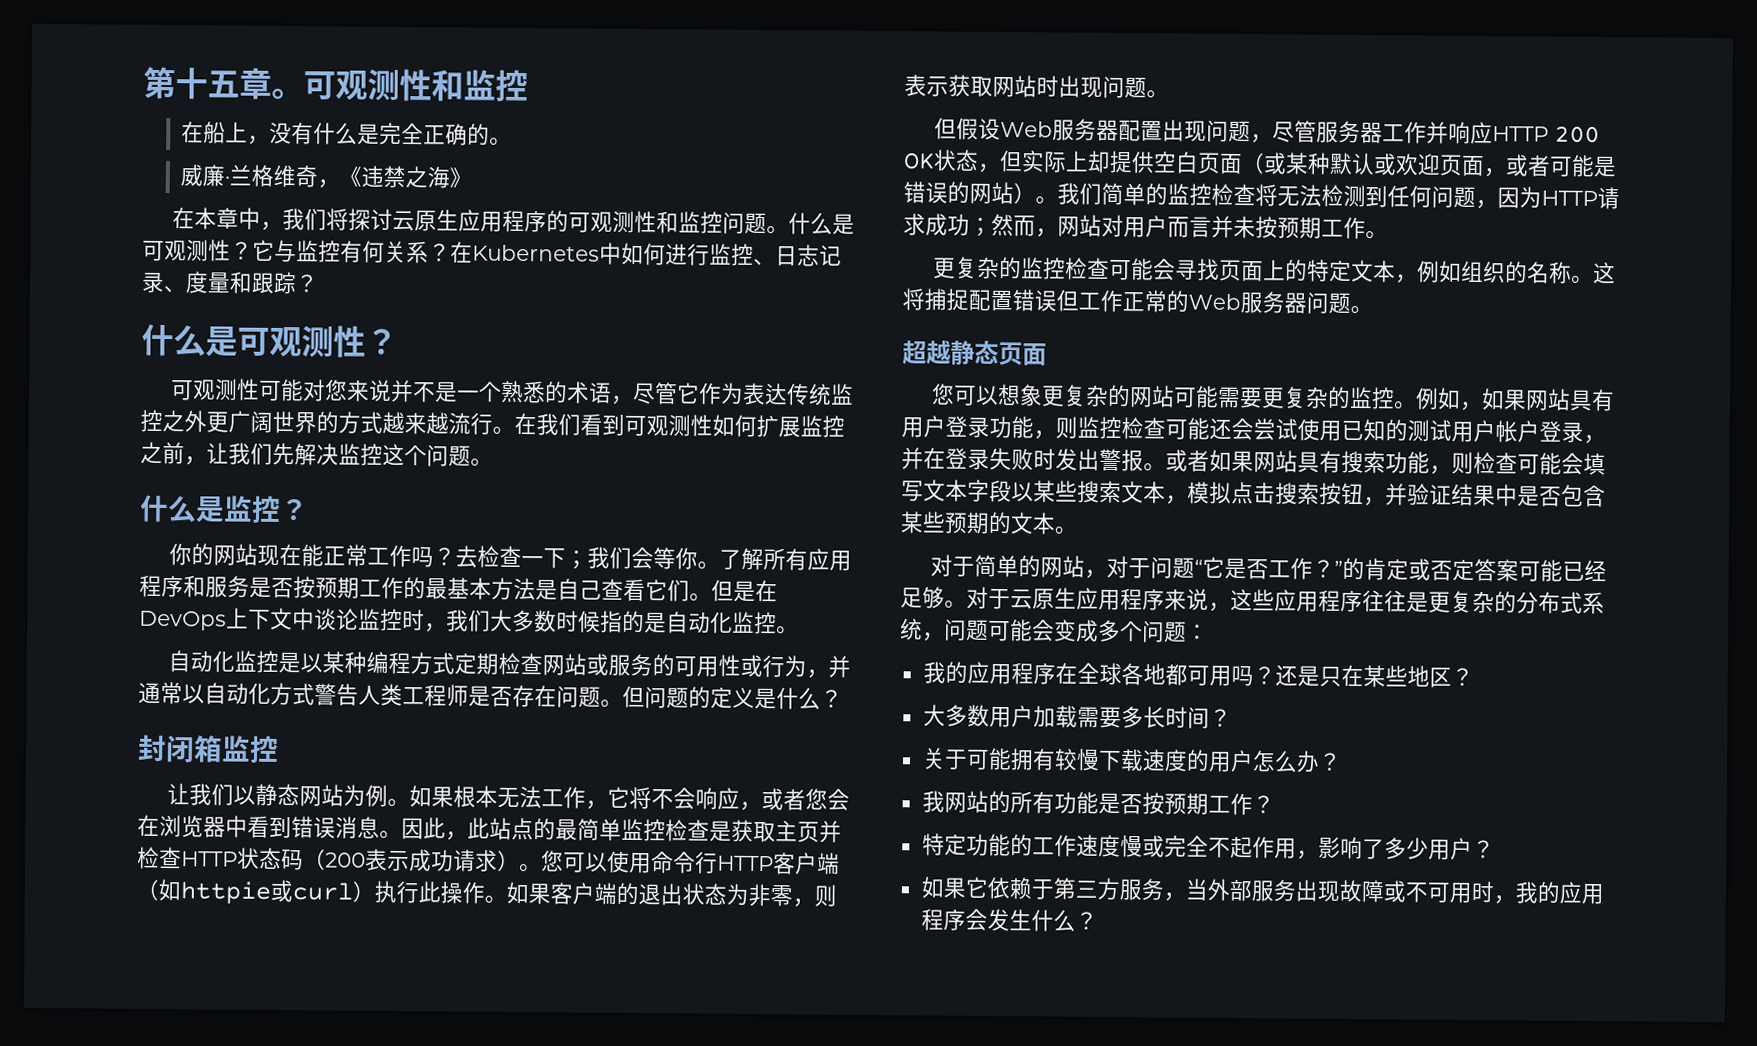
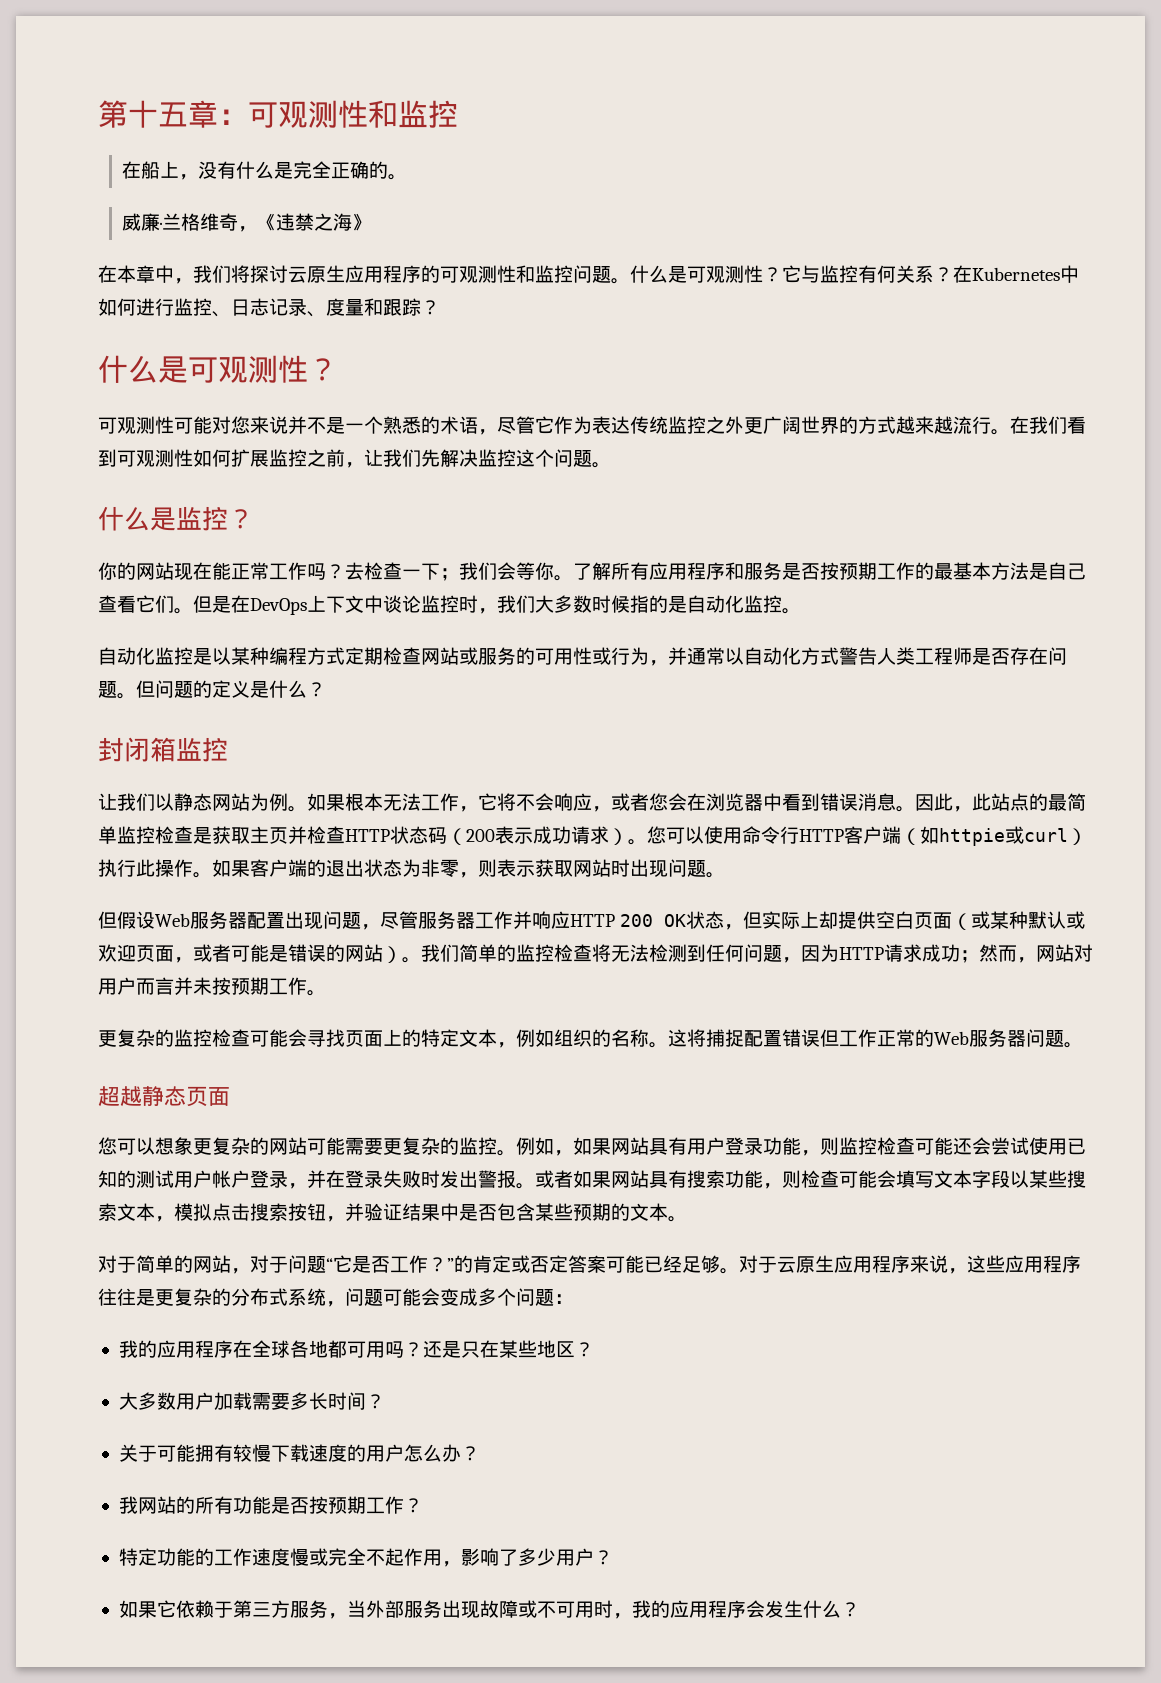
- 第十五章。可观测性和监控
+ 第十五章：可观测性和监控

